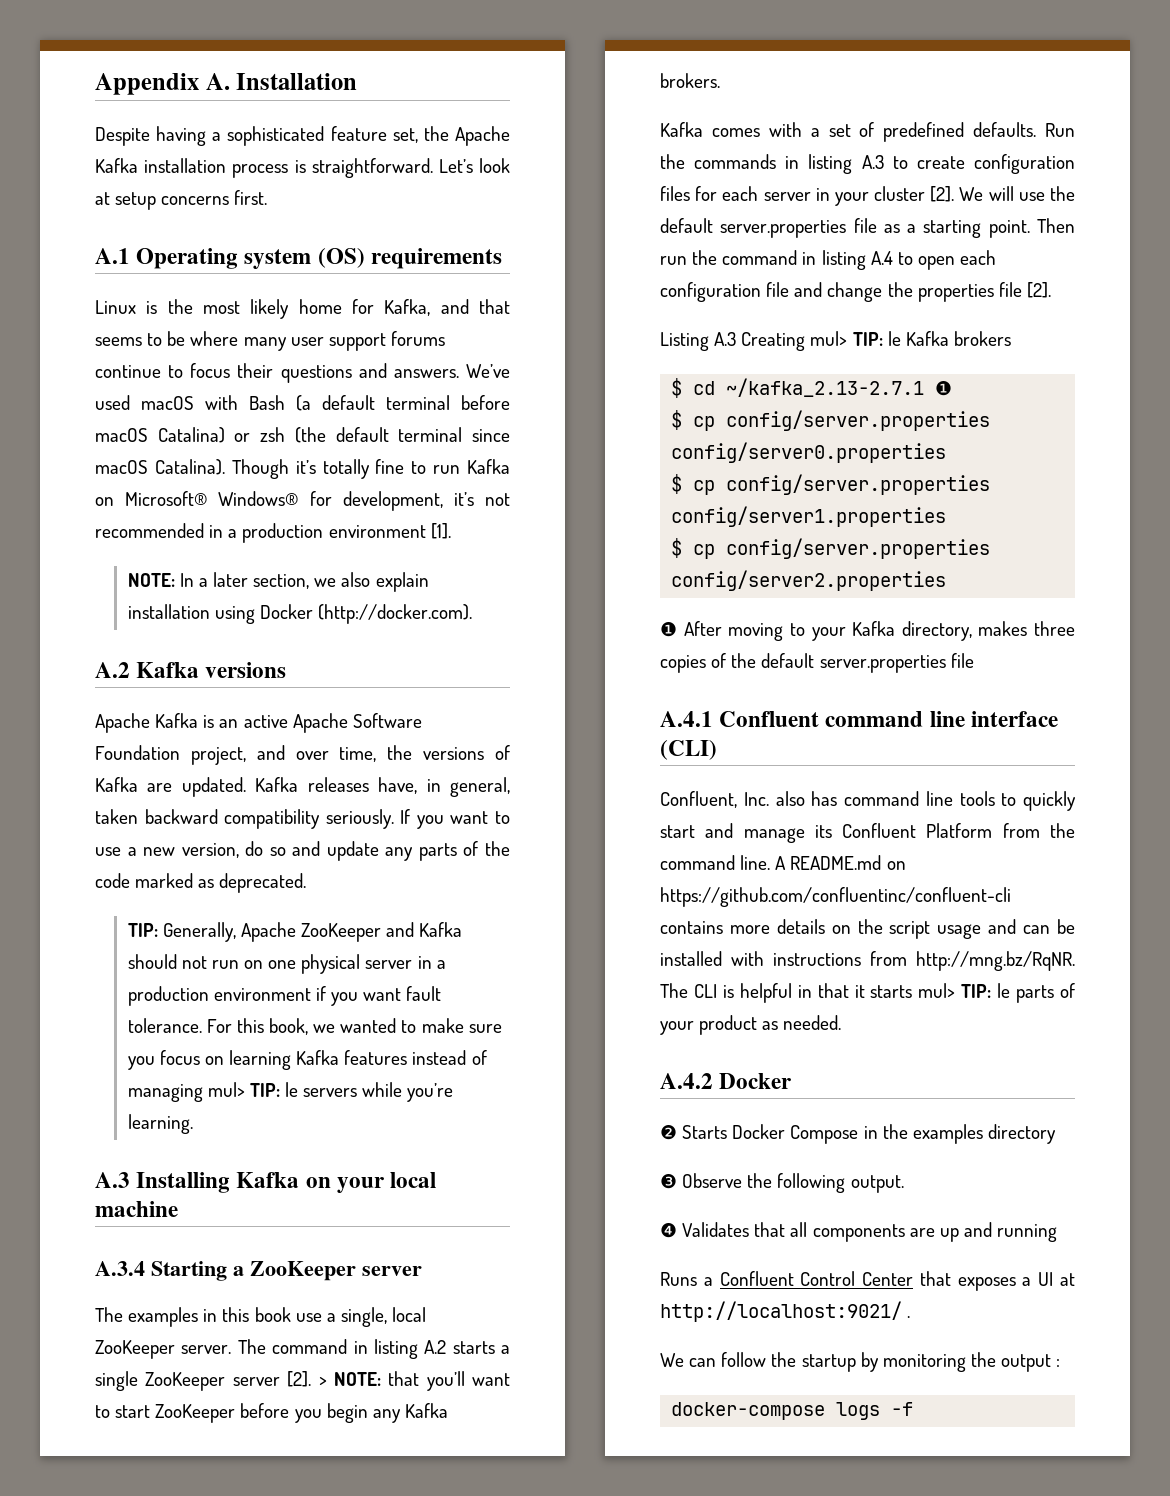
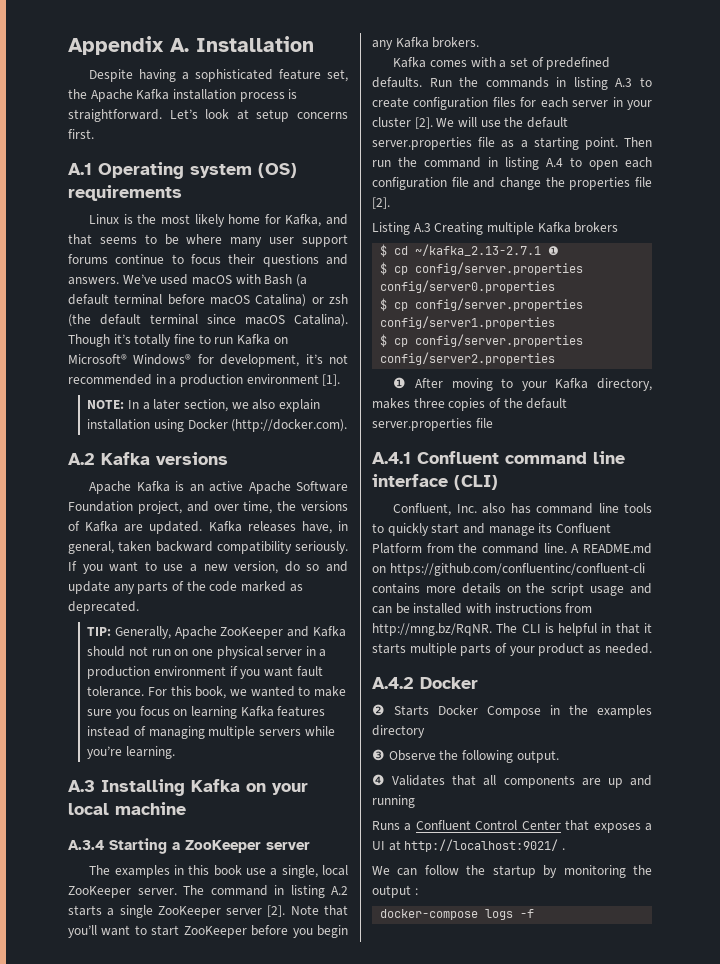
- For this book, we wanted to make sure you focus on learning Kafka features instead of managing mul> TIP: le servers while you’re learning.
+ For this book, we wanted to make sure you focus on learning Kafka features instead of managing multiple servers while you’re learning.
- > NOTE: that you’ll want to start ZooKeeper before you begin any Kafka brokers.
+ Note that you’ll want to start ZooKeeper before you begin any Kafka brokers.
- Listing A.3 Creating mul> TIP: le Kafka brokers
+ Listing A.3 Creating multiple Kafka brokers
- A README.md on https://github.com/confluentinc/confluent-cli contains more details on the script usage and can be installed with instructions from http://mng.bz/RqNR. The CLI is helpful in that it starts mul> TIP: le parts of your product as needed.
+ A README.md on https://github.com/confluentinc/confluent-cli contains more details on the script usage and can be installed with instructions from http://mng.bz/RqNR. The CLI is helpful in that it starts multiple parts of your product as needed.

